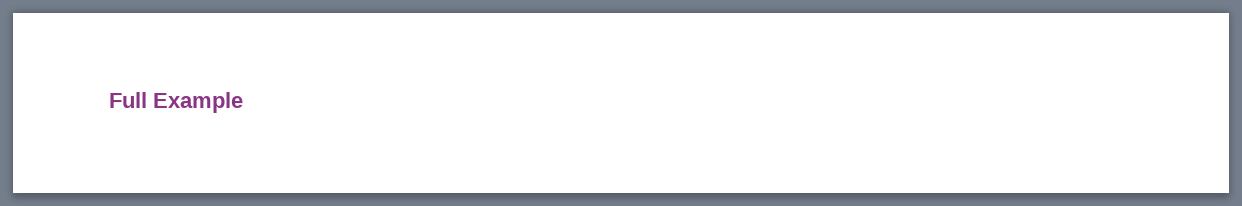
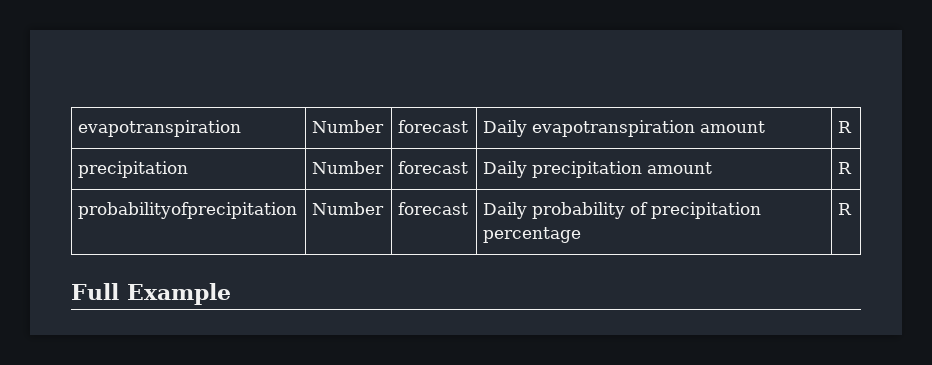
+ evapotranspiration | Number | forecast | Daily evapotranspiration amount | R
+ precipitation | Number | forecast | Daily precipitation amount | R
+ probabilityofprecipitation | Number | forecast | Daily probability of precipitation percentage | R

